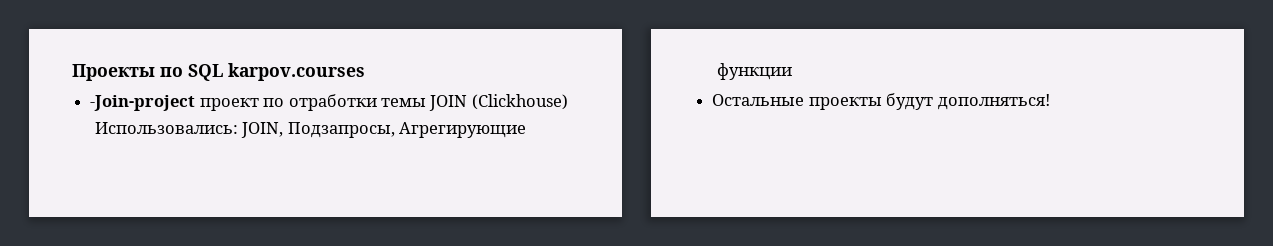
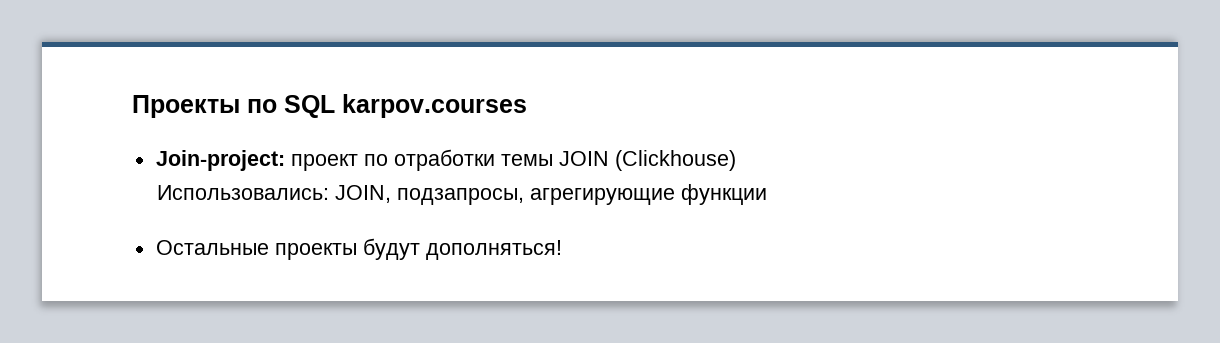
- -Join-project проект по отработки темы JOIN (Clickhouse)
+ Join-project: проект по отработки темы JOIN (Clickhouse)
- Использовались: JOIN, Подзапросы, Агрегирующие функции
+ Использовались: JOIN, подзапросы, агрегирующие функции

